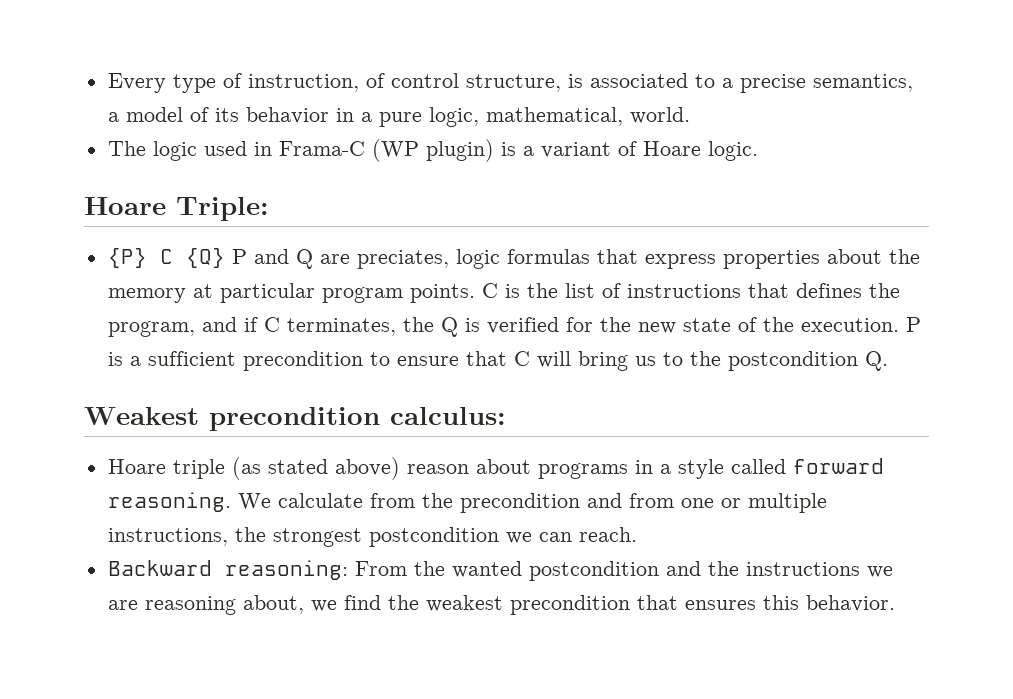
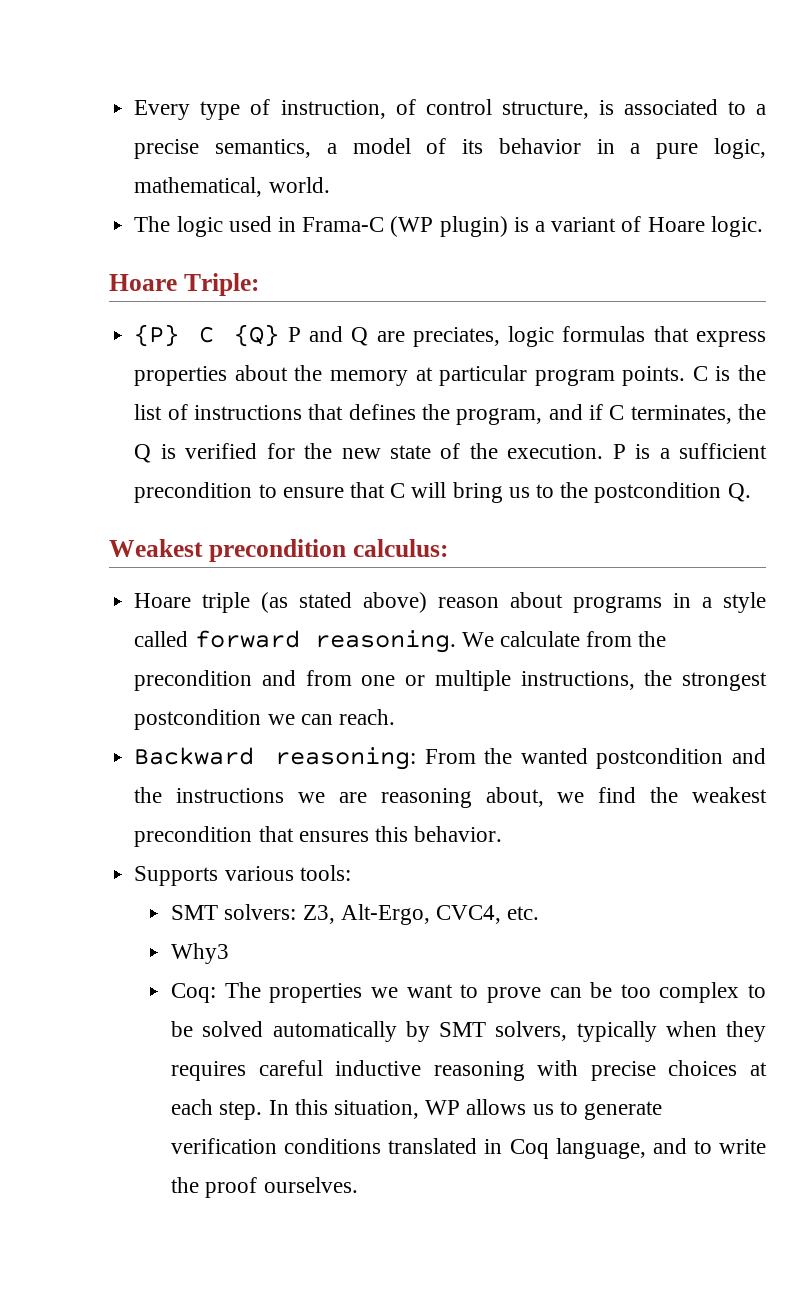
+ Supports various tools:
+ SMT solvers: Z3, Alt-Ergo, CVC4, etc.
+ Why3
+ Coq: The properties we want to prove can be too complex to be solved automatically by SMT solvers, typically when they requires careful inductive reasoning with precise choices at each step. In this situation, WP allows us to generate verification conditions translated in Coq language, and to write the proof ourselves.

